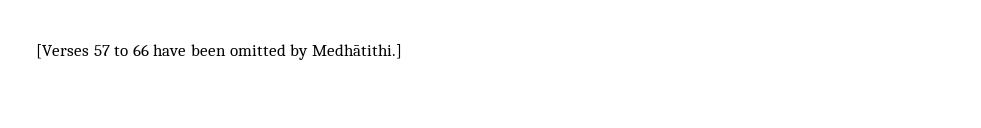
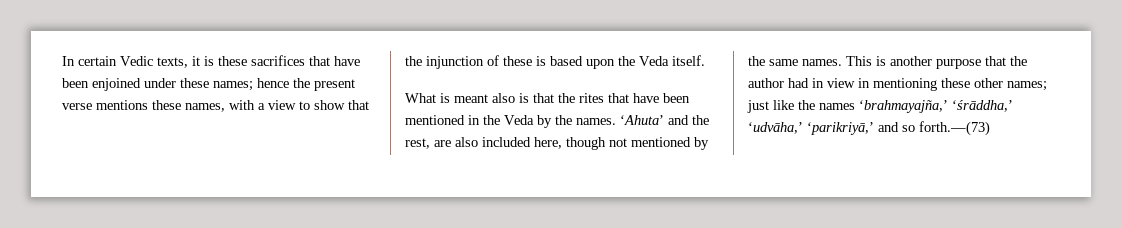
- [Verses 57 to 66 have been omitted by Medhātithi.]
+ In certain Vedic texts, it is these sacrifices that have been enjoined under these names; hence the present verse mentions these names, with a view to show that the injunction of these is based upon the Veda itself.
+ What is meant also is that the rites that have been mentioned in the Veda by the names. ‘Ahuta’ and the rest, are also included here, though not mentioned by the same names. This is another purpose that the author had in view in mentioning these other names; just like the names ‘brahmayajña,’ ‘śrāddha,’ ‘udvāha,’ ‘parikriyā,’ and so forth.—(73)

